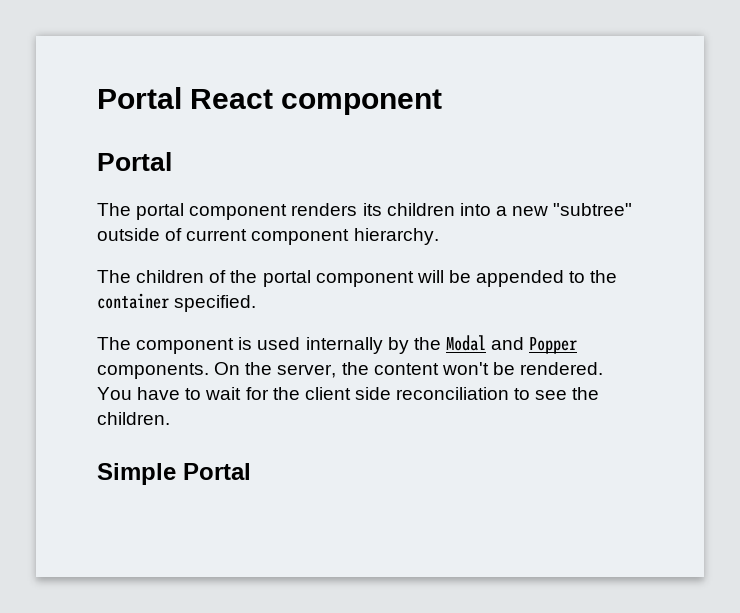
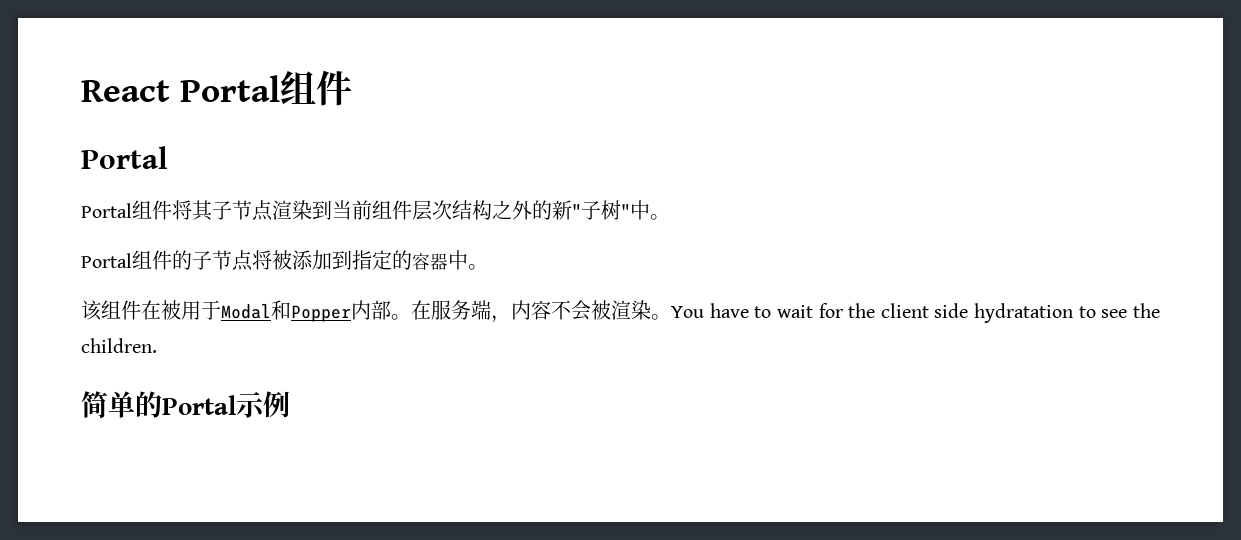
- Portal React component
+ React Portal组件
  Portal
- The portal component renders its children into a new "subtree" outside of current component hierarchy.
- The children of the portal component will be appended to the container specified.
- The component is used internally by the Modal and Popper components. On the server, the content won't be rendered.
+ Portal组件将其子节点渲染到当前组件层次结构之外的新"子树"中。
+ Portal组件的子节点将被添加到指定的容器中。
+ 该组件在被用于Modal和Popper内部。在服务端，内容不会被渲染。
- You have to wait for the client side reconciliation to see the children.
+ You have to wait for the client side hydratation to see the children.
- Simple Portal
+ 简单的Portal示例

